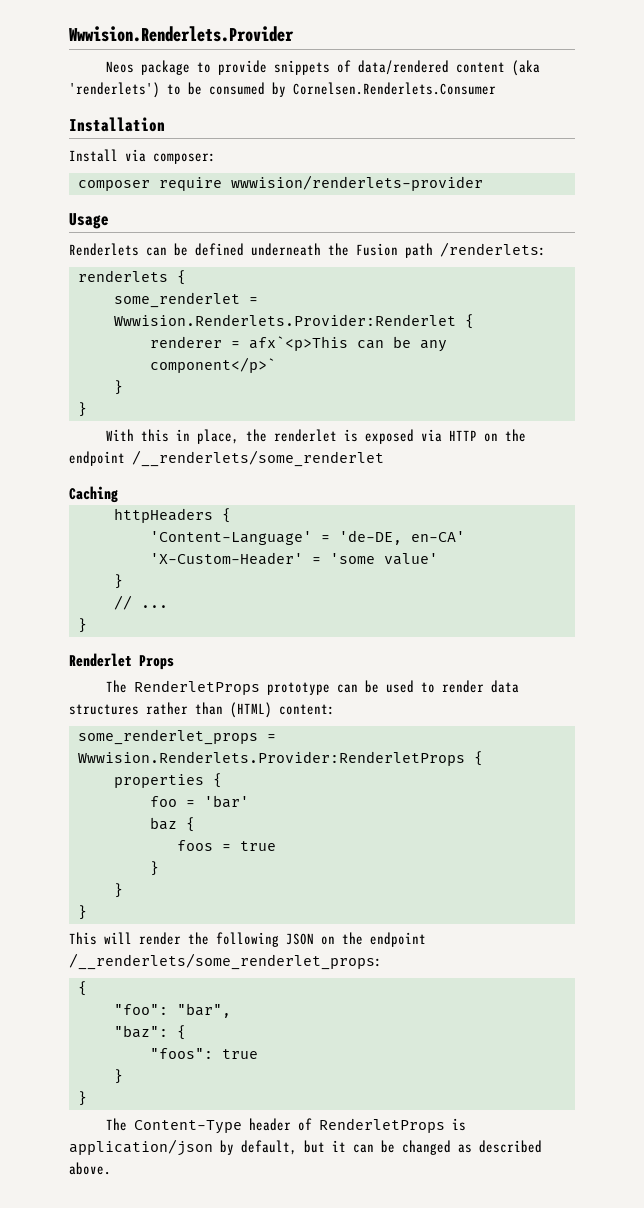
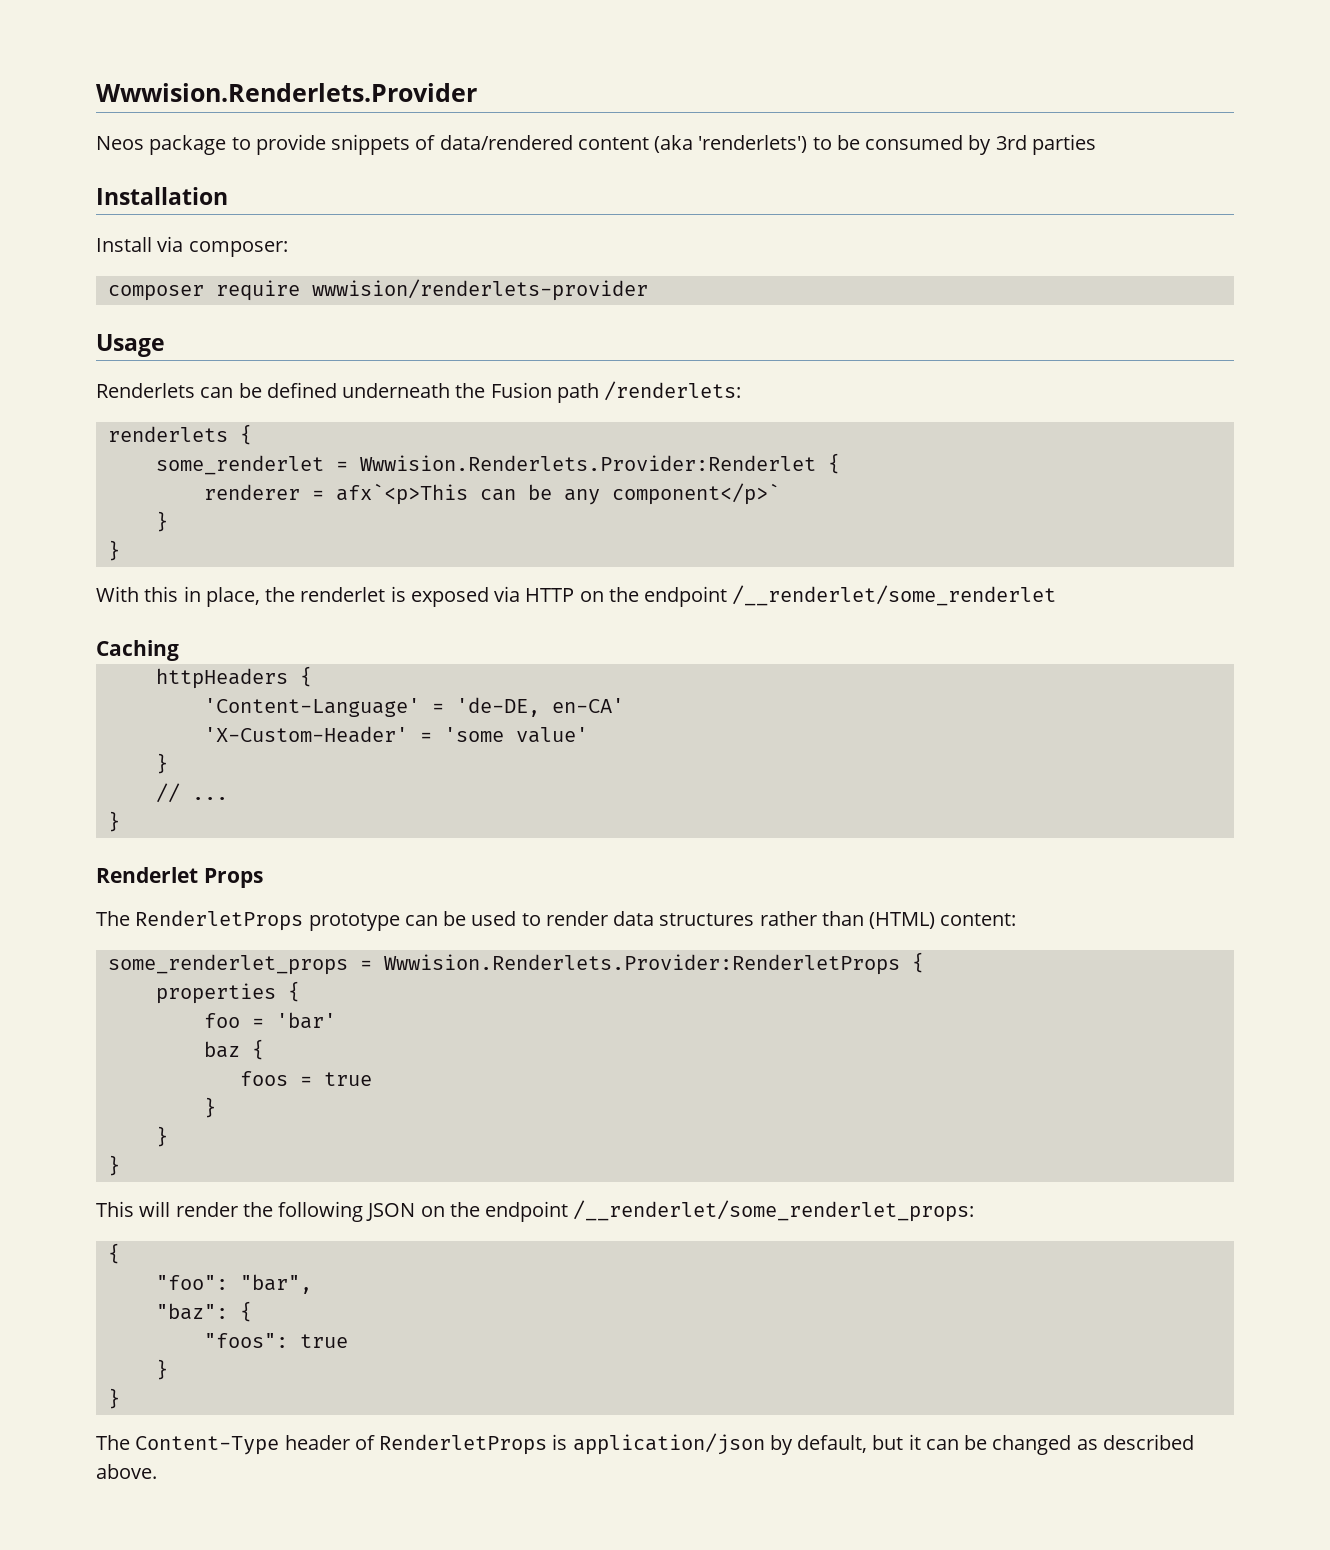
- Neos package to provide snippets of data/rendered content (aka 'renderlets') to be consumed by Cornelsen.Renderlets.Consumer
+ Neos package to provide snippets of data/rendered content (aka 'renderlets') to be consumed by 3rd parties
- With this in place, the renderlet is exposed via HTTP on the endpoint /__renderlets/some_renderlet
+ With this in place, the renderlet is exposed via HTTP on the endpoint /__renderlet/some_renderlet
- This will render the following JSON on the endpoint /__renderlets/some_renderlet_props:
+ This will render the following JSON on the endpoint /__renderlet/some_renderlet_props:

